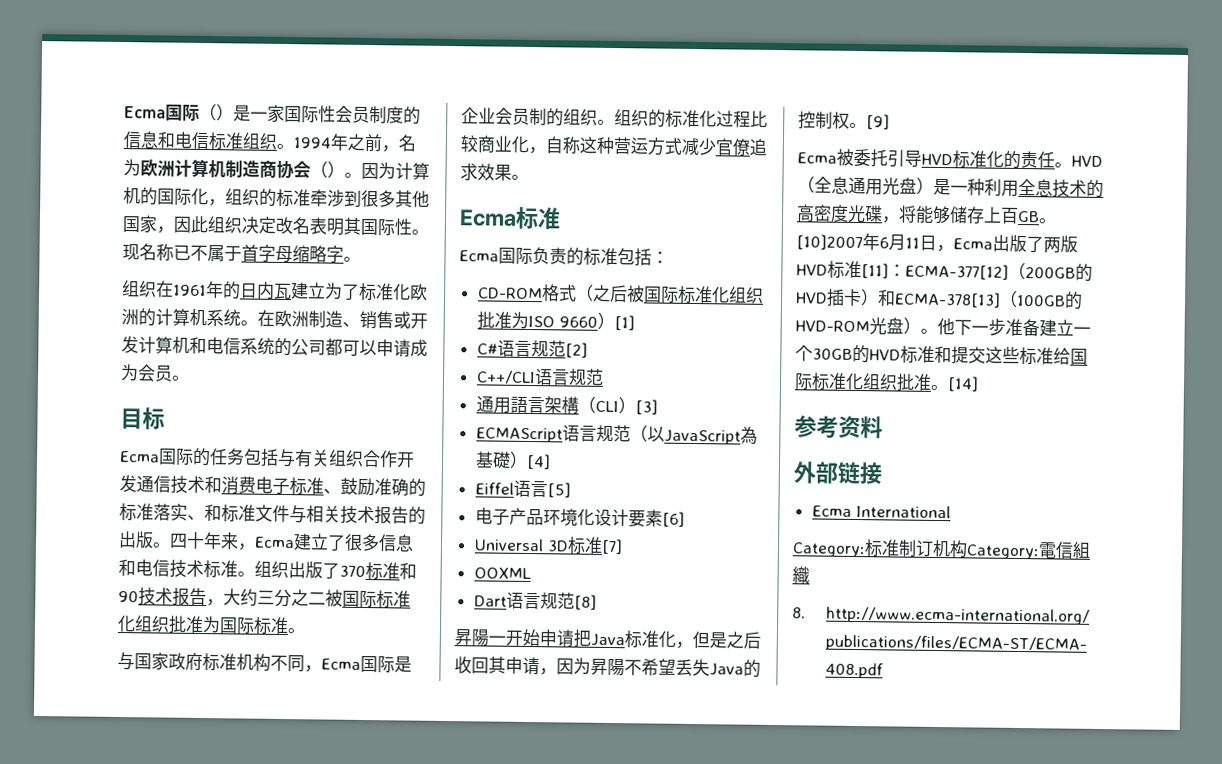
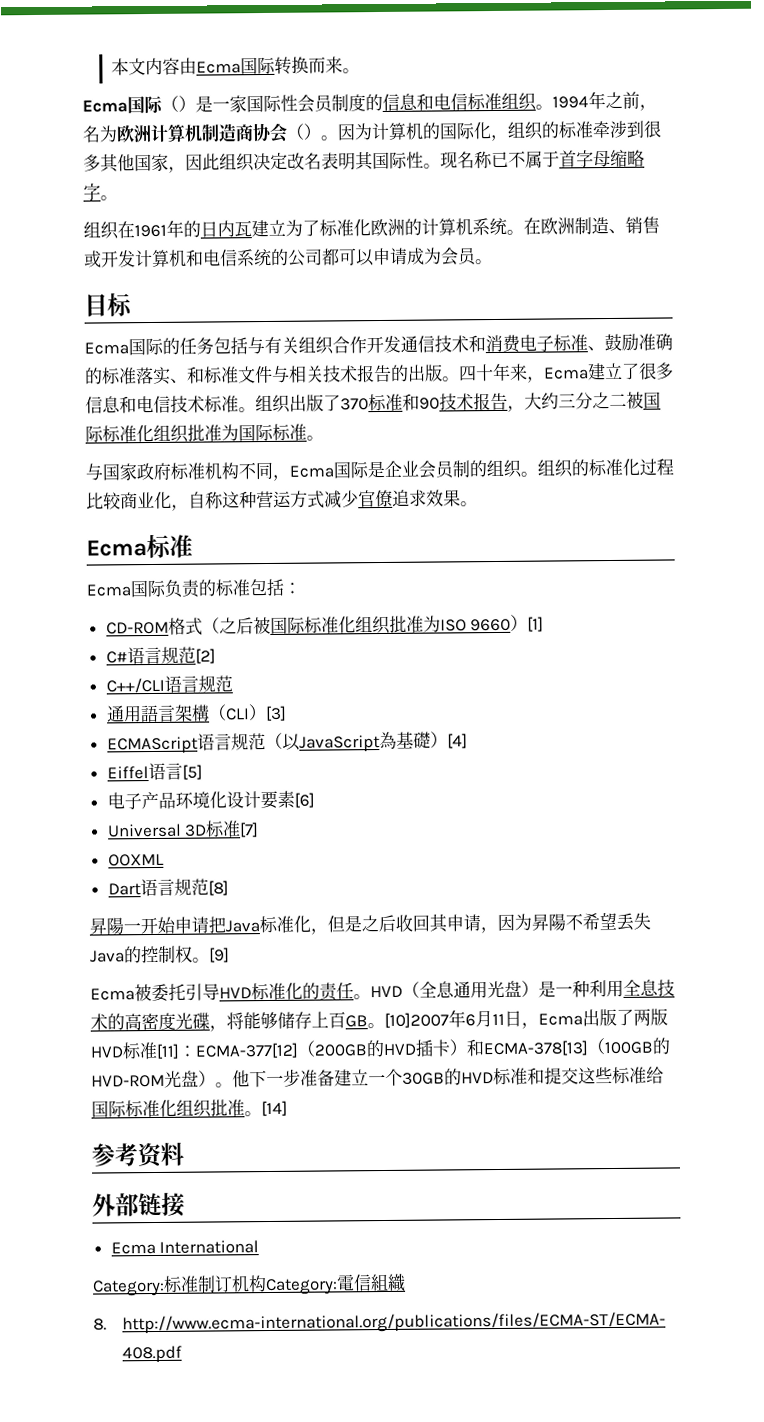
+ 本文内容由Ecma国际转换而来。

